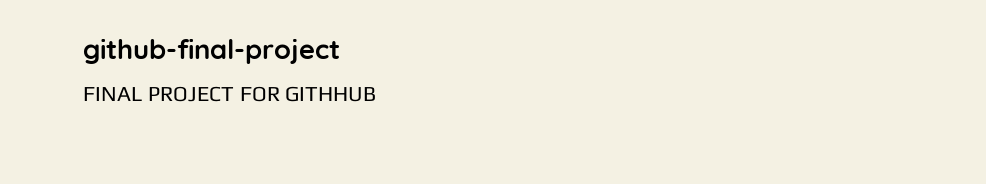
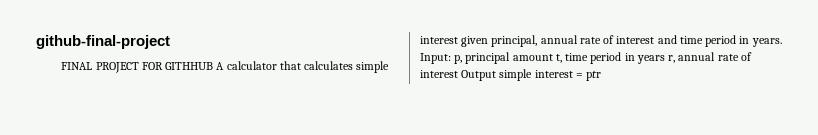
- FINAL PROJECT FOR GITHHUB
+ FINAL PROJECT FOR GITHHUB A calculator that calculates simple interest given principal, annual rate of interest and time period in years. Input: p, principal amount t, time period in years r, annual rate of interest Output simple interest = ptr

